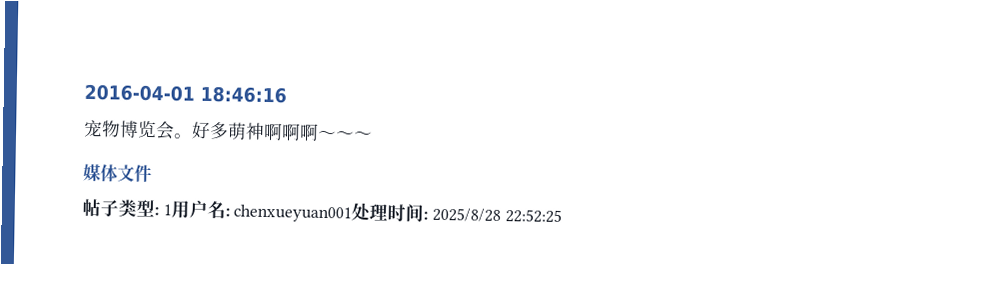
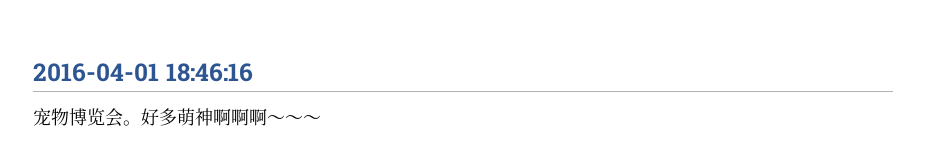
- 媒体文件
- 帖子类型: 1用户名: chenxueyuan001处理时间: 2025/8/28 22:52:25

